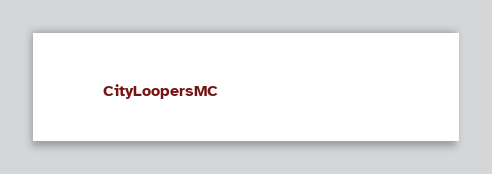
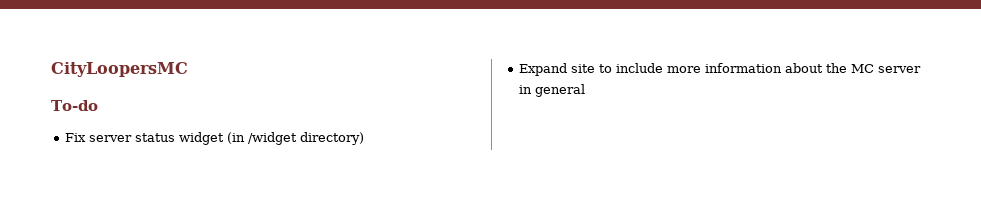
+ To-do
+ Fix server status widget (in /widget directory)
+ Expand site to include more information about the MC server in general

